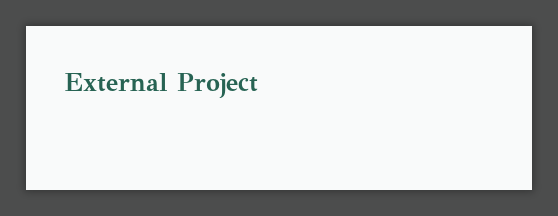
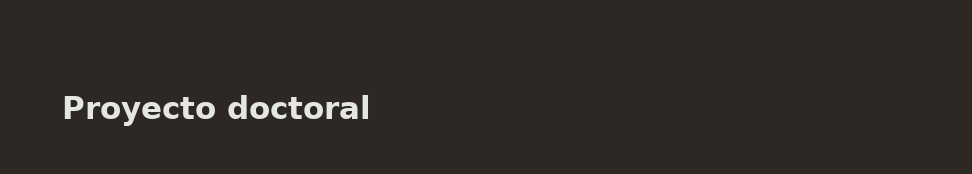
- External Project
+ Proyecto doctoral

